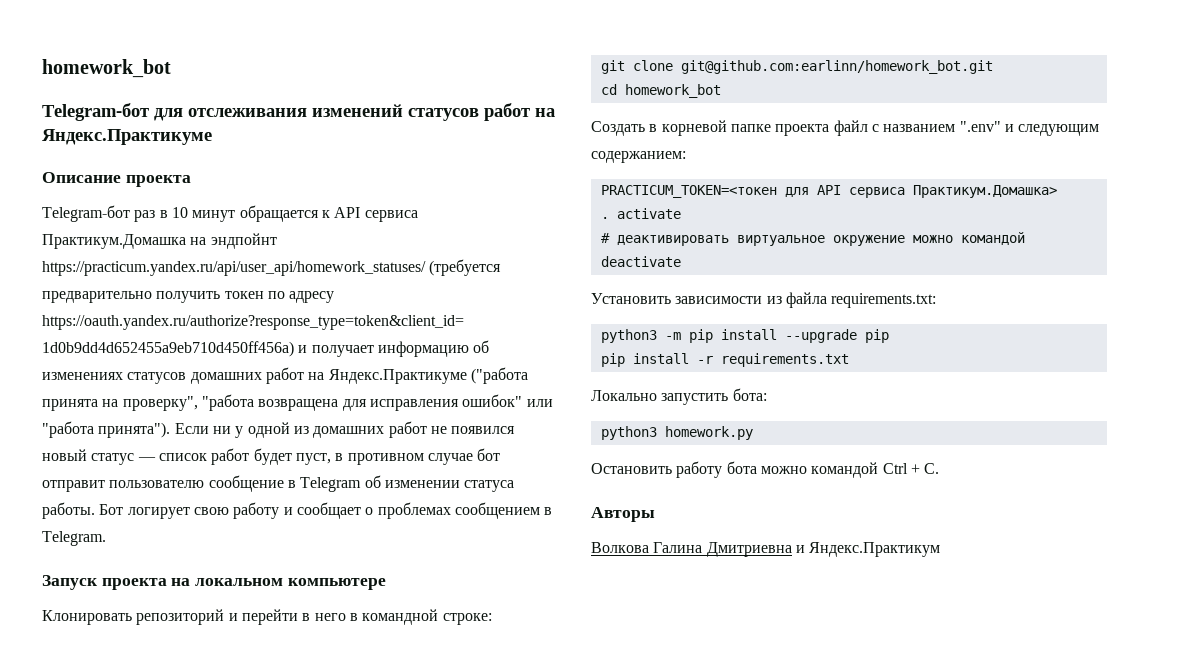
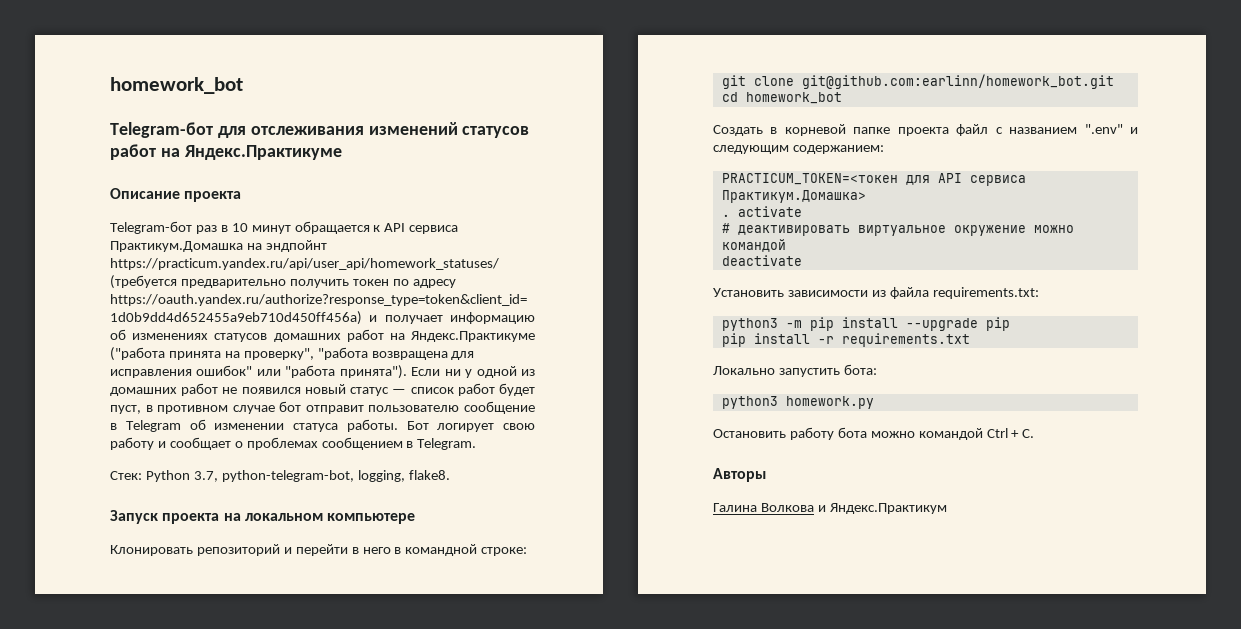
+ Стек: Python 3.7, python-telegram-bot, logging, flake8.
- Волкова Галина Дмитриевна и Яндекс.Практикум
+ Галина Волкова и Яндекс.Практикум

